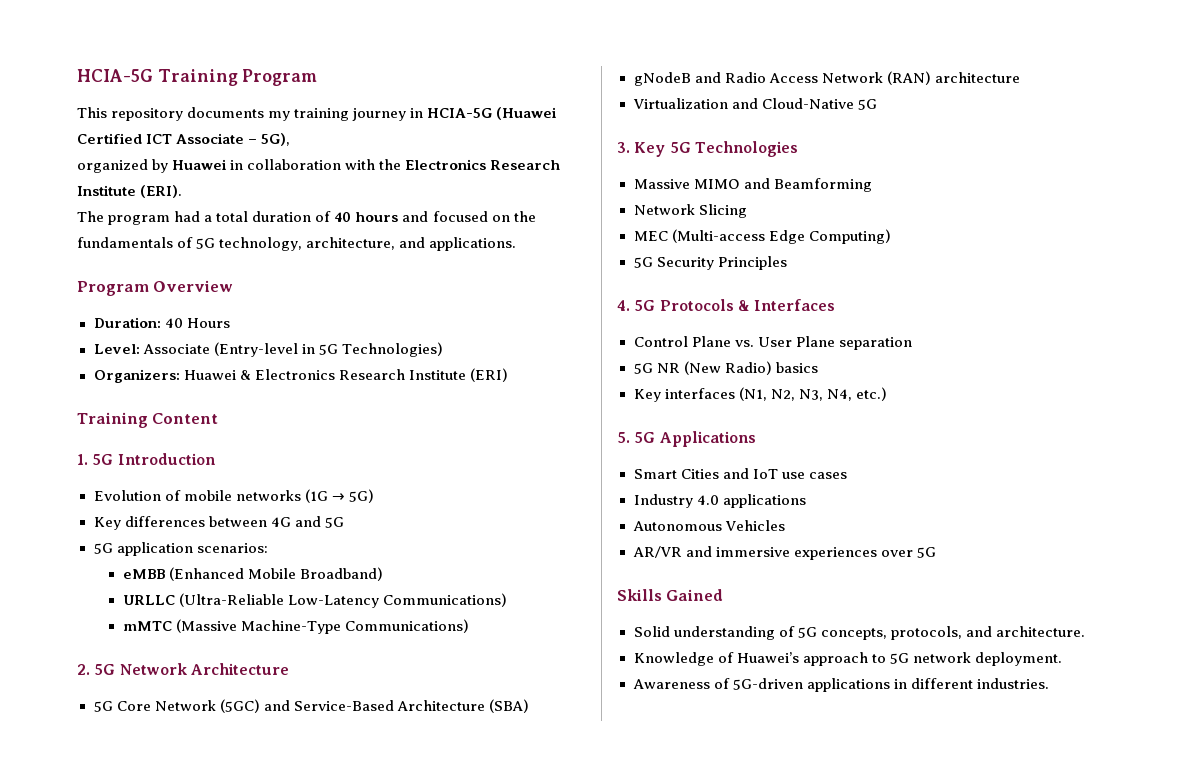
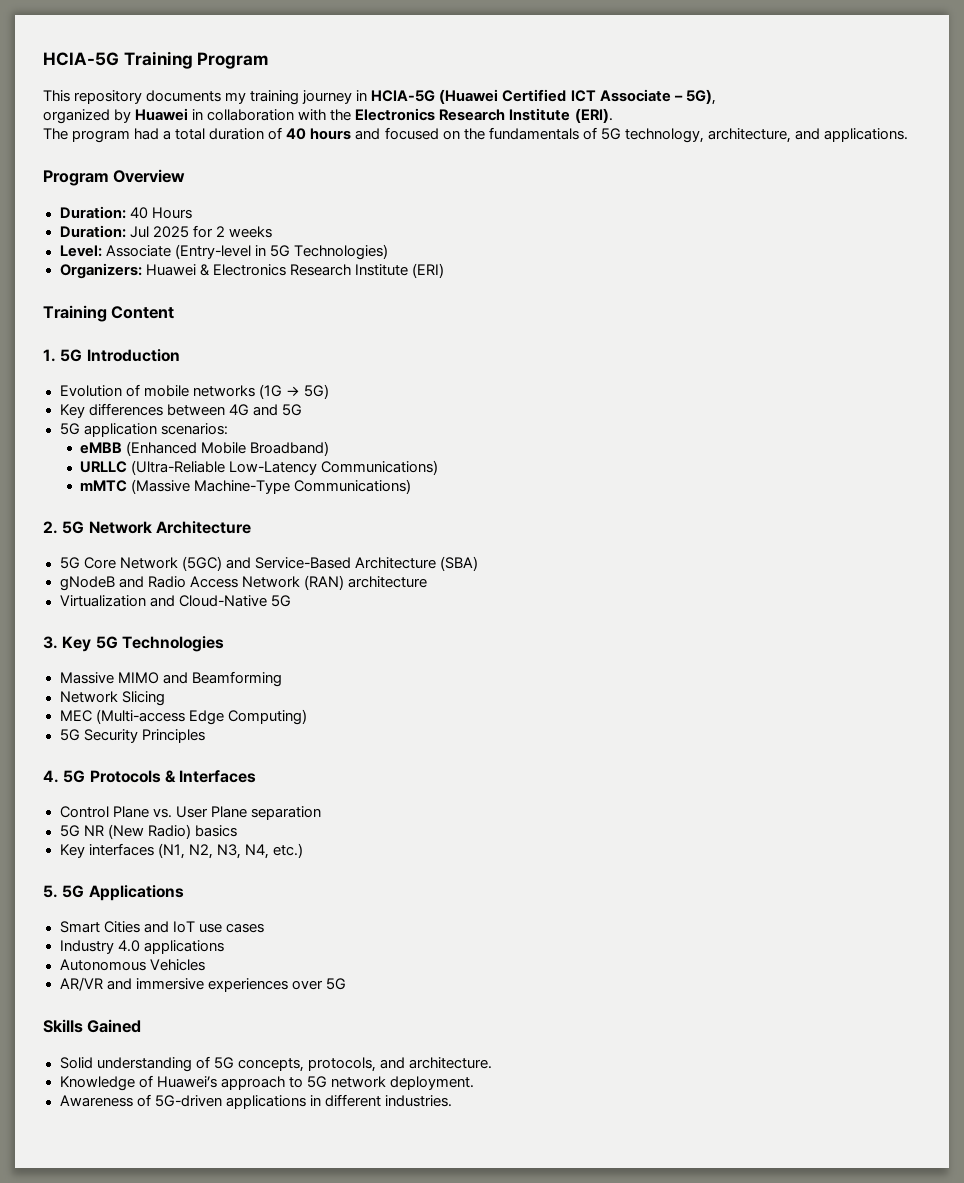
+ Duration: Jul 2025 for 2 weeks

